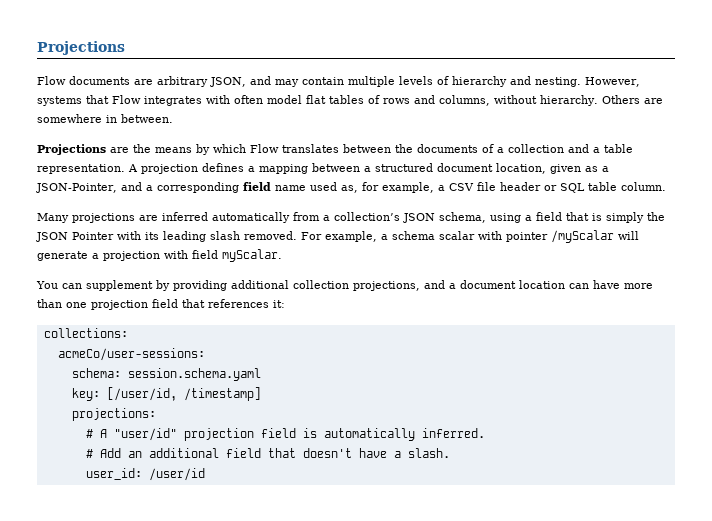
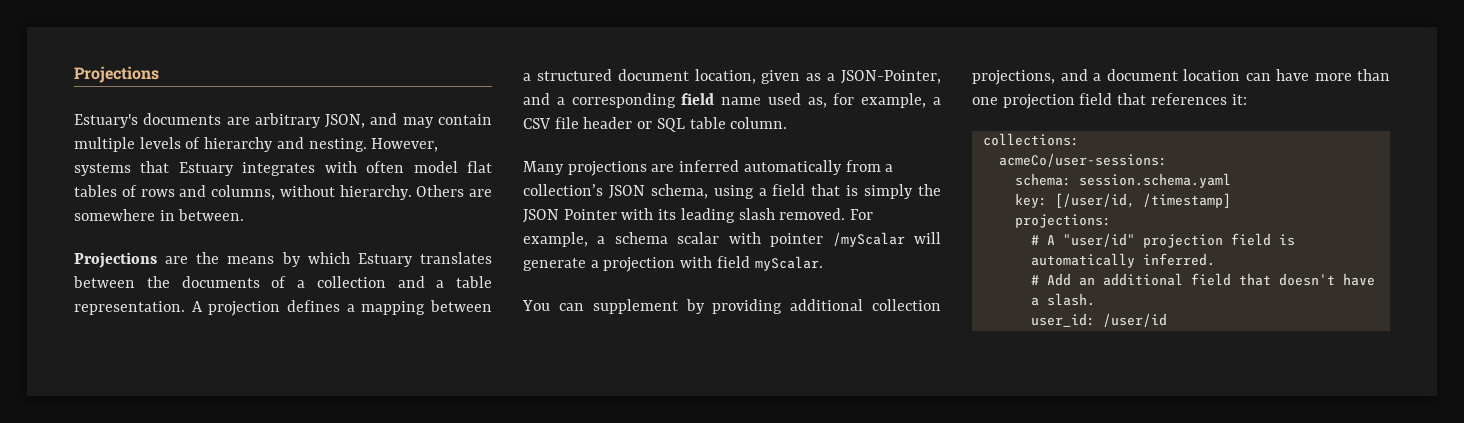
- Flow documents are arbitrary JSON, and may contain multiple levels of hierarchy and nesting.
+ Estuary's documents are arbitrary JSON, and may contain multiple levels of hierarchy and nesting.
- However, systems that Flow integrates with often model flat tables of rows and columns, without hierarchy.
+ However, systems that Estuary integrates with often model flat tables of rows and columns, without hierarchy.
- Projections are the means by which Flow translates between the documents of a collection and a table representation.
+ Projections are the means by which Estuary translates between the documents of a collection and a table representation.

